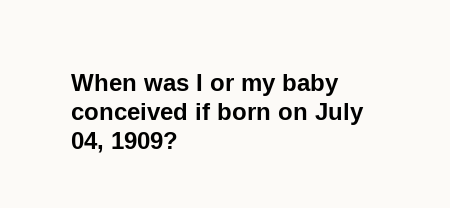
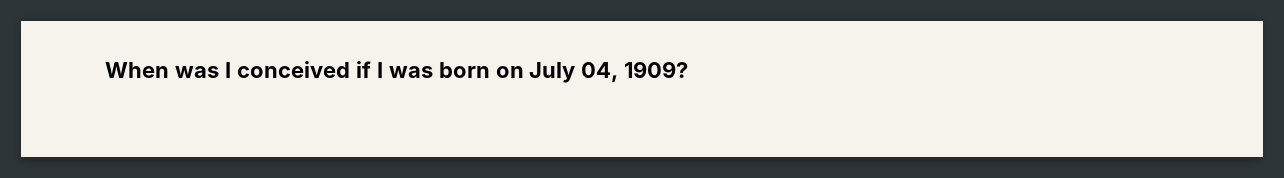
- When was I or my baby conceived if born on July 04, 1909?
+ When was I conceived if I was born on July 04, 1909?

